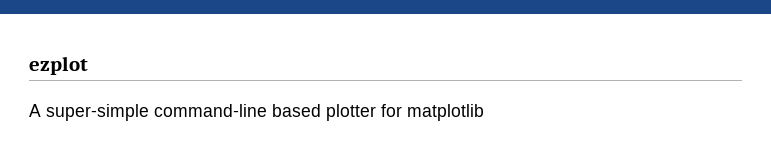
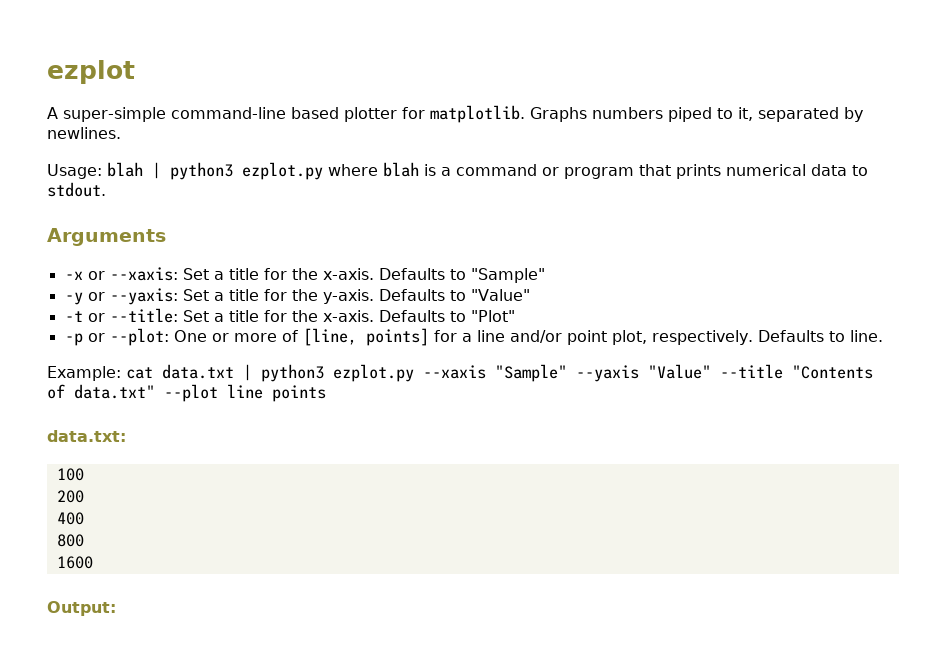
- A super-simple command-line based plotter for matplotlib
+ A super-simple command-line based plotter for matplotlib. Graphs numbers piped to it, separated by newlines.
+ Usage: blah | python3 ezplot.py where blah is a command or program that prints numerical data to stdout.
+ Arguments
+ -x or --xaxis: Set a title for the x-axis. Defaults to "Sample"
+ -y or --yaxis: Set a title for the y-axis. Defaults to "Value"
+ -t or --title: Set a title for the x-axis. Defaults to "Plot"
+ -p or --plot: One or more of [line, points] for a line and/or point plot, respectively. Defaults to line.
+ Example: cat data.txt | python3 ezplot.py --xaxis "Sample" --yaxis "Value" --title "Contents of data.txt" --plot line points
+ data.txt:
+ 100
+ 200
+ 400
+ 800
+ 1600
+ Output:

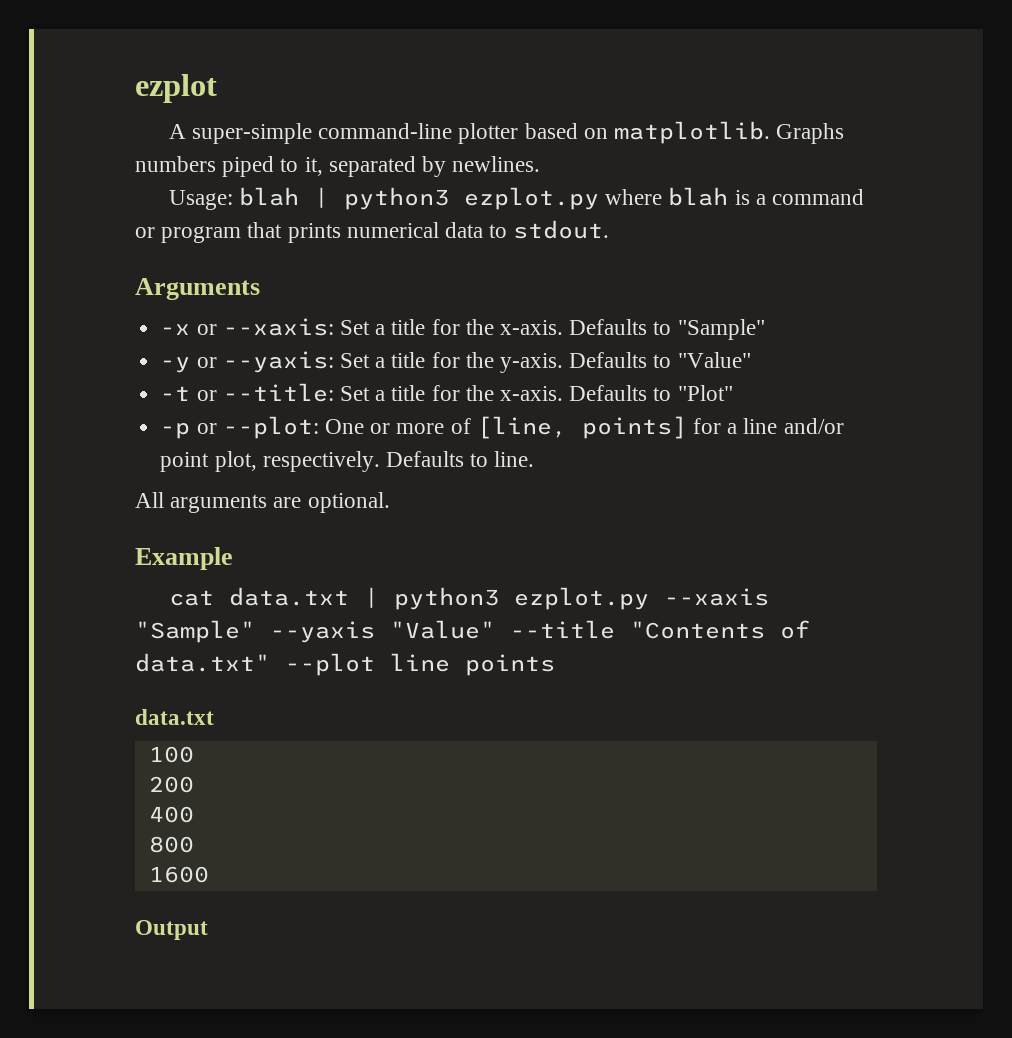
- A super-simple command-line based plotter for matplotlib.
+ A super-simple command-line plotter based on matplotlib.
- Example: cat data.txt | python3 ezplot.py --xaxis "Sample" --yaxis "Value" --title "Contents of data.txt" --plot line points
- data.txt:
+ All arguments are optional.
+ Example
+ cat data.txt | python3 ezplot.py --xaxis "Sample" --yaxis "Value" --title "Contents of data.txt" --plot line points
+ data.txt
- Output:
+ Output

